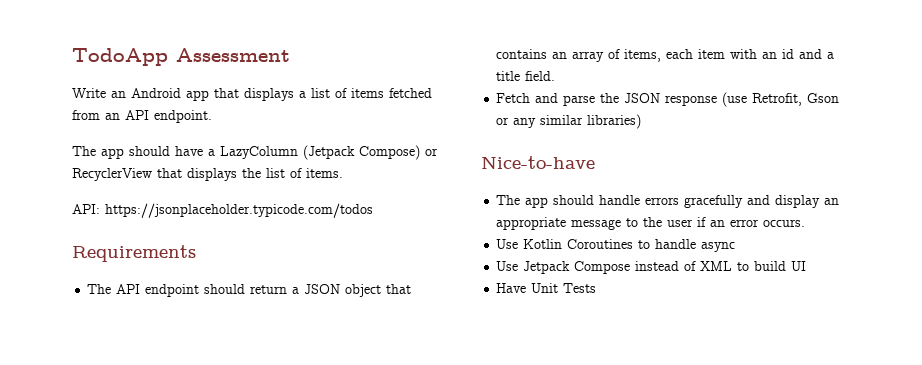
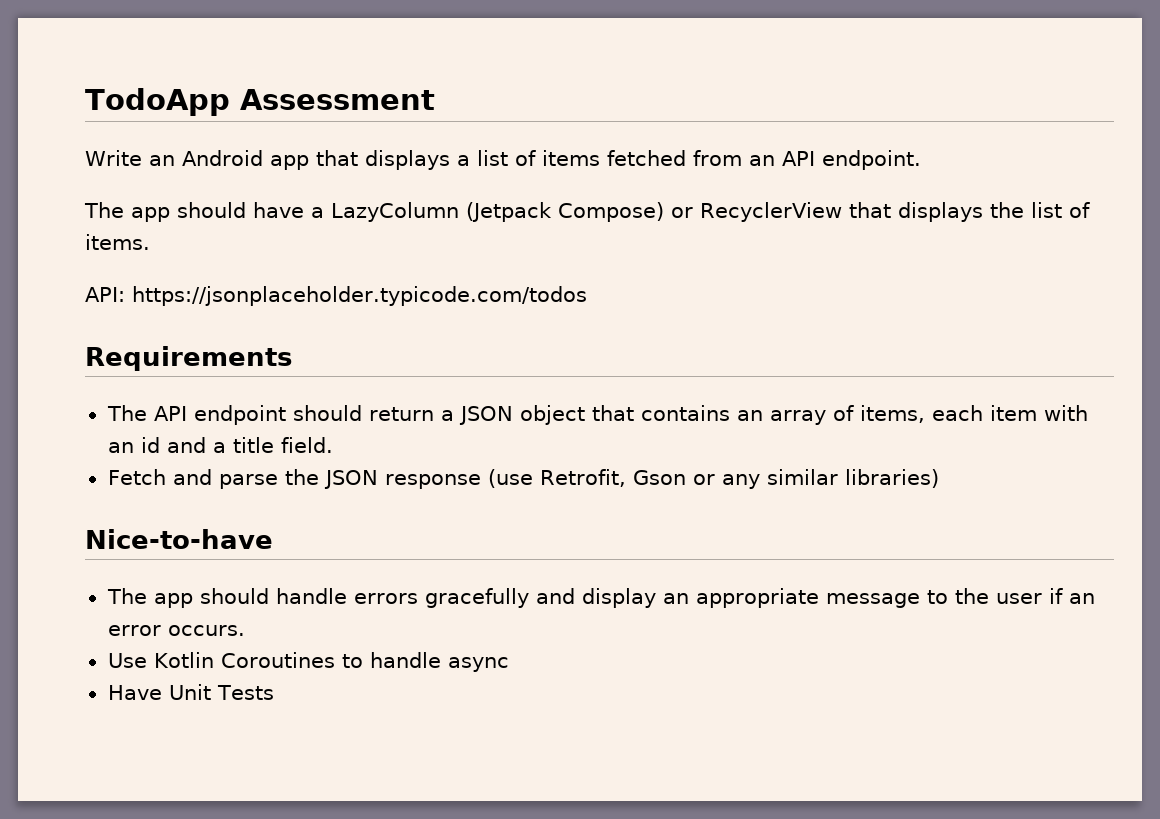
- Use Jetpack Compose instead of XML to build UI

